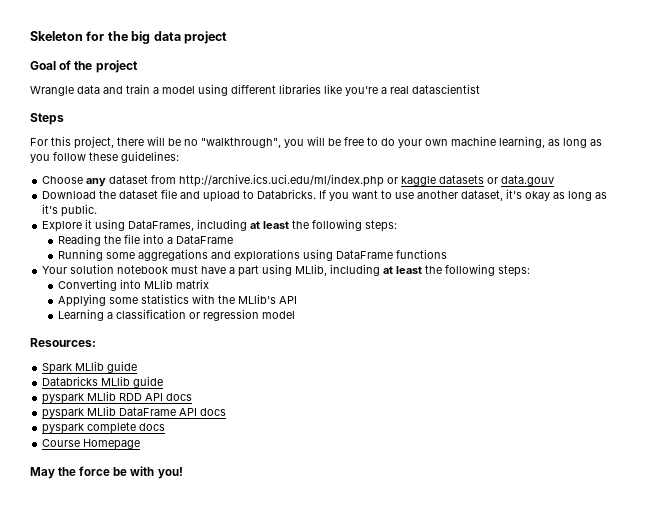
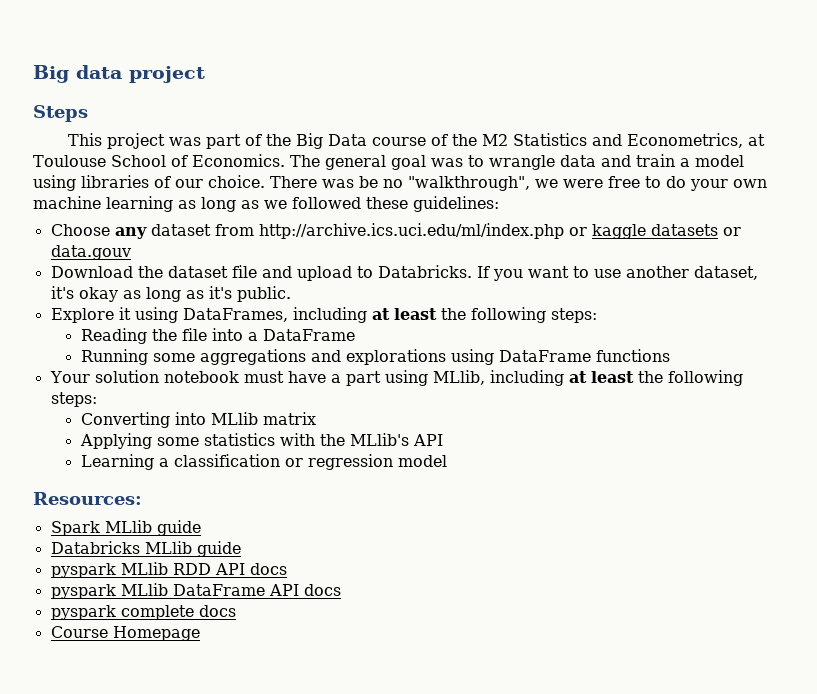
- Skeleton for the big data project
- Goal of the project
- Wrangle data and train a model using different libraries like you're a real datascientist
+ Big data project
  Steps
- For this project, there will be no "walkthrough", you will be free to do your own machine learning, as long as you follow these guidelines:
+ This project was part of the Big Data course of the M2 Statistics and Econometrics, at Toulouse School of Economics. The general goal was to wrangle data and train a model using libraries of our choice. There was be no "walkthrough", we were free to do your own machine learning as long as we followed these guidelines:
- May the force be with you!

